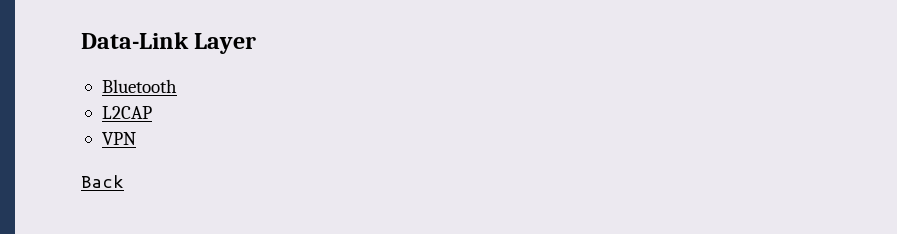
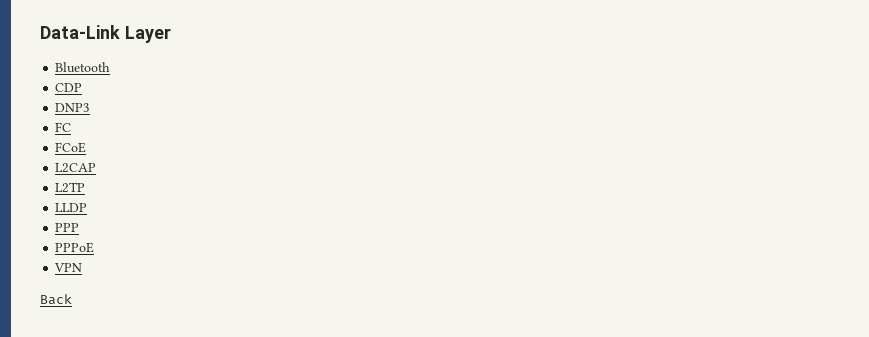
+ CDP
+ DNP3
+ FC
+ FCoE
  L2CAP
+ L2TP
+ LLDP
+ PPP
+ PPPoE

